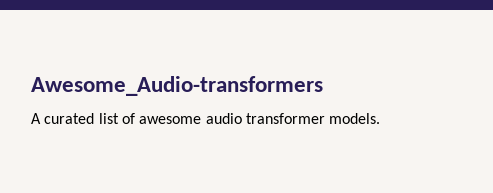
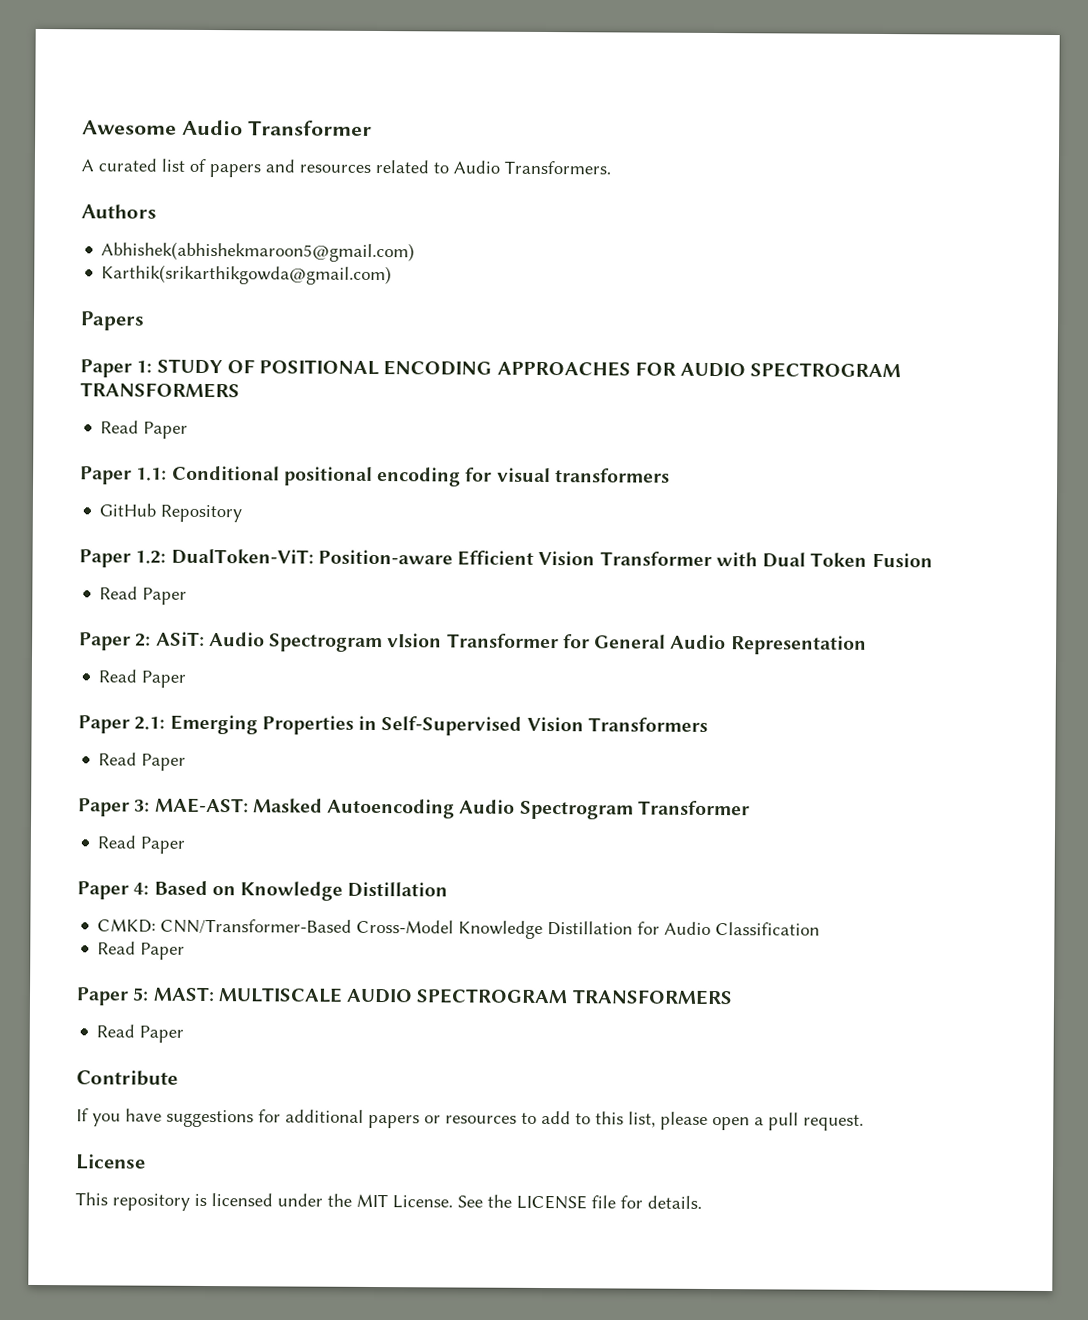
- Awesome_Audio-transformers
+ Awesome Audio Transformer
- A curated list of awesome audio transformer models.
+ A curated list of papers and resources related to Audio Transformers.
+ Authors
+ Abhishek(abhishekmaroon5@gmail.com)
+ Karthik(srikarthikgowda@gmail.com)
+ Papers
+ Paper 1: STUDY OF POSITIONAL ENCODING APPROACHES FOR AUDIO SPECTROGRAM TRANSFORMERS
+ Read Paper
+ Paper 1.1: Conditional positional encoding for visual transformers
+ GitHub Repository
+ Paper 1.2: DualToken-ViT: Position-aware Efficient Vision Transformer with Dual Token Fusion
+ Read Paper
+ Paper 2: ASiT: Audio Spectrogram vIsion Transformer for General Audio Representation
+ Read Paper
+ Paper 2.1: Emerging Properties in Self-Supervised Vision Transformers
+ Read Paper
+ Paper 3: MAE-AST: Masked Autoencoding Audio Spectrogram Transformer
+ Read Paper
+ Paper 4: Based on Knowledge Distillation
+ CMKD: CNN/Transformer-Based Cross-Model Knowledge Distillation for Audio Classification
+ Read Paper
+ Paper 5: MAST: MULTISCALE AUDIO SPECTROGRAM TRANSFORMERS
+ Read Paper
+ Contribute
+ If you have suggestions for additional papers or resources to add to this list, please open a pull request.
+ License
+ This repository is licensed under the MIT License. See the LICENSE file for details.

